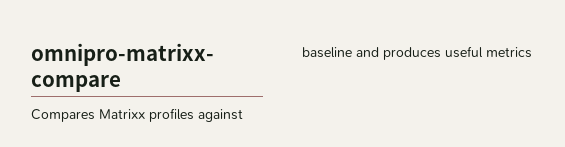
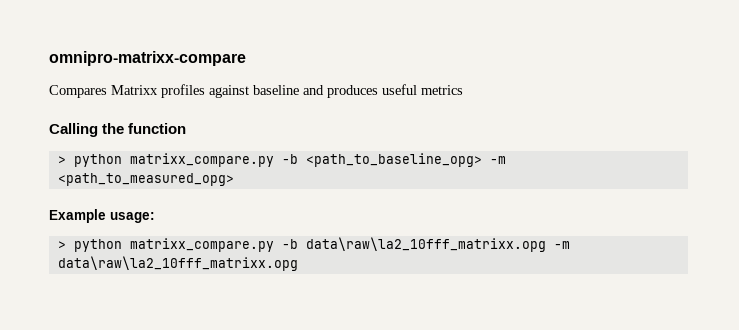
+ Calling the function
+ > python matrixx_compare.py -b <path_to_baseline_opg> -m <path_to_measured_opg>
+ Example usage:
+ > python matrixx_compare.py -b data\raw\la2_10fff_matrixx.opg -m data\raw\la2_10fff_matrixx.opg

